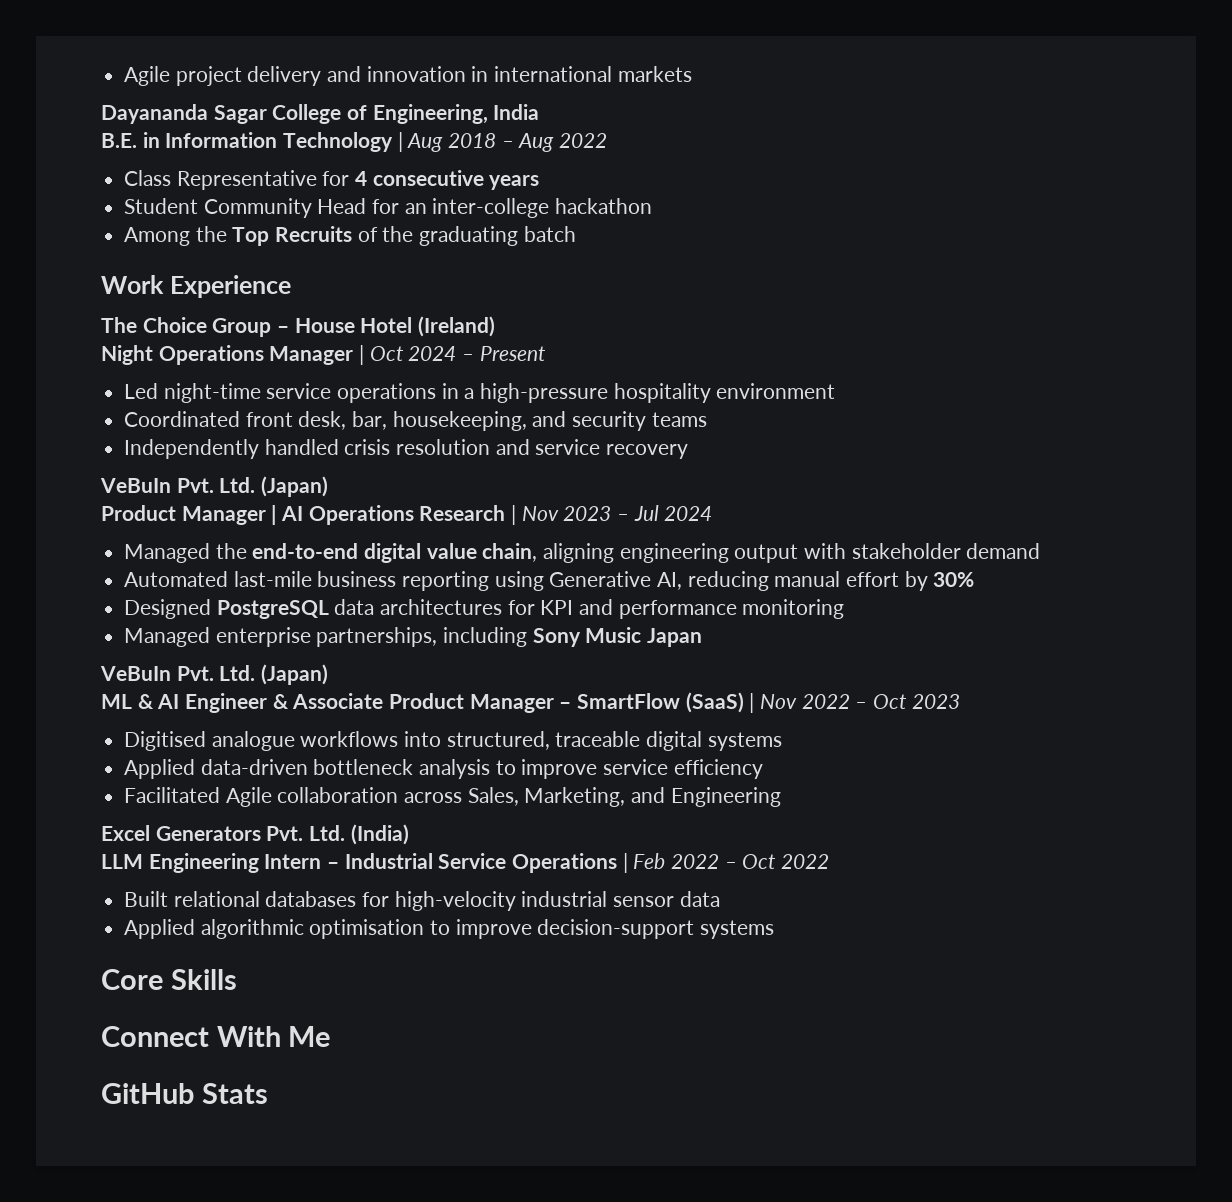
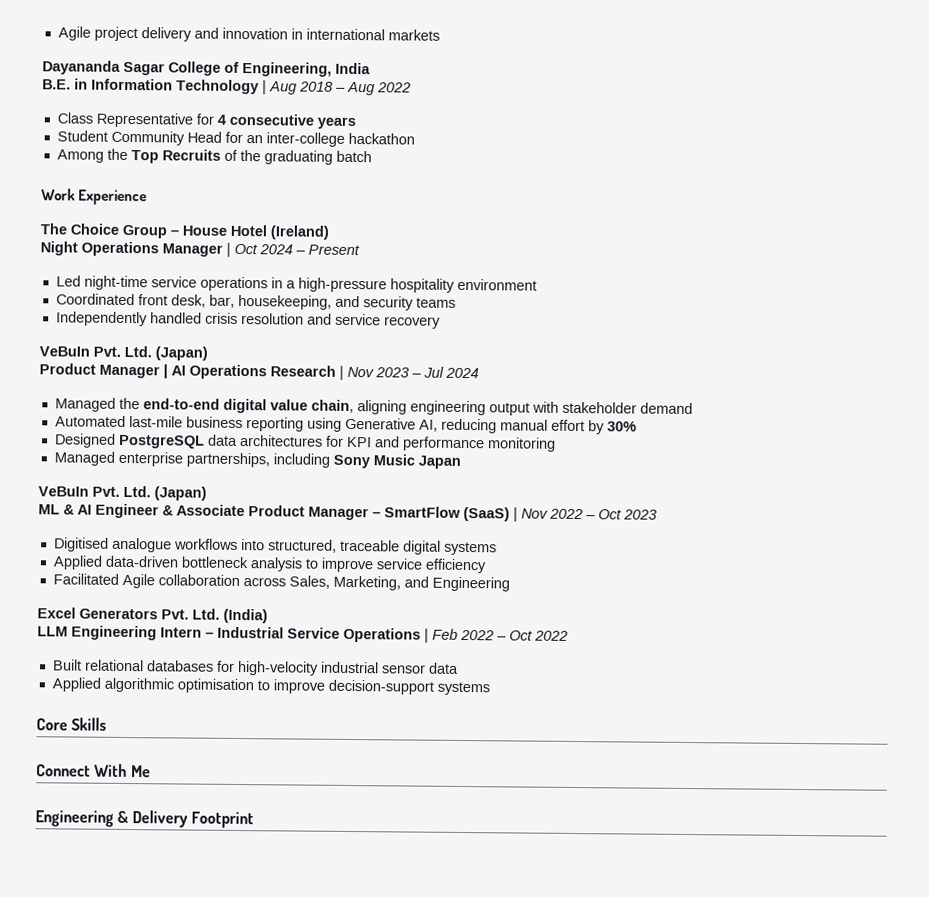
- GitHub Stats
+ Engineering & Delivery Footprint

